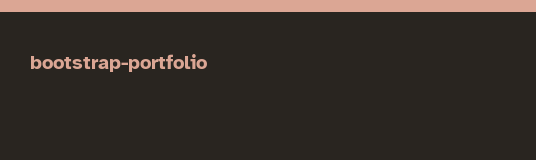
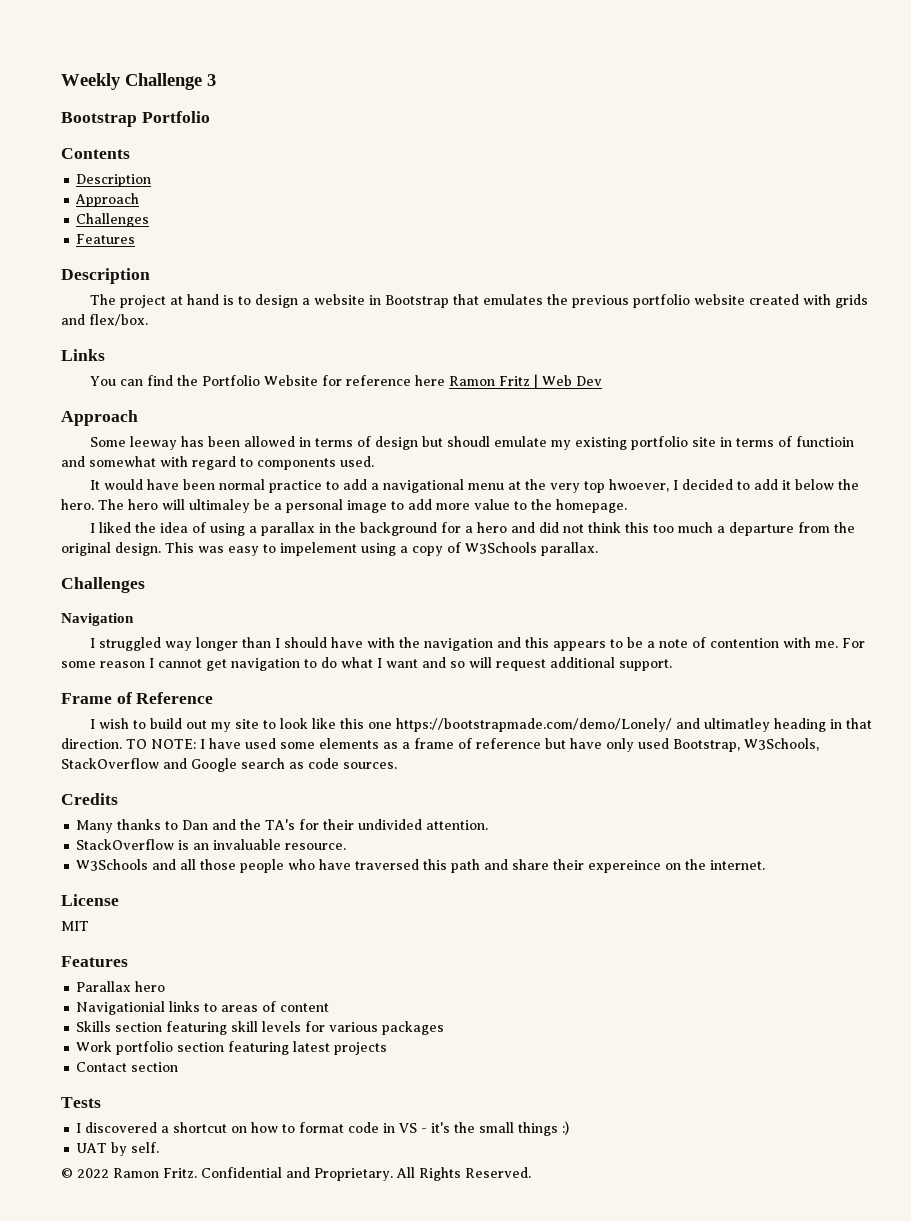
- bootstrap-portfolio
+ Weekly Challenge 3
+ Bootstrap Portfolio
+ Contents
+ Description
+ Approach
+ Challenges
+ Features
+ Description
+ The project at hand is to design a website in Bootstrap that emulates the previous portfolio website created with grids and flex/box.
+ Links
+ You can find the Portfolio Website for reference here Ramon Fritz | Web Dev
+ Approach
+ Some leeway has been allowed in terms of design but shoudl emulate my existing portfolio site in terms of functioin and somewhat with regard to components used.
+ It would have been normal practice to add a navigational menu at the very top hwoever, I decided to add it below the hero. The hero will ultimaley be a personal image to add more value to the homepage.
+ I liked the idea of using a parallax in the background for a hero and did not think this too much a departure from the original design. This was easy to impelement using a copy of W3Schools parallax.
+ Challenges
+ Navigation
+ I struggled way longer than I should have with the navigation and this appears to be a note of contention with me. For some reason I cannot get navigation to do what I want and so will request additional support.
+ Frame of Reference
+ I wish to build out my site to look like this one https://bootstrapmade.com/demo/Lonely/ and ultimatley heading in that direction. TO NOTE: I have used some elements as a frame of reference but have only used Bootstrap, W3Schools, StackOverflow and Google search as code sources.
+ Credits
+ Many thanks to Dan and the TA's for their undivided attention.
+ StackOverflow is an invaluable resource.
+ W3Schools and all those people who have traversed this path and share their expereince on the internet.
+ License
+ MIT
+ Features
+ Parallax hero
+ Navigationial links to areas of content
+ Skills section featuring skill levels for various packages
+ Work portfolio section featuring latest projects
+ Contact section
+ Tests
+ I discovered a shortcut on how to format code in VS - it's the small things :)
+ UAT by self.
+ © 2022 Ramon Fritz. Confidential and Proprietary. All Rights Reserved.

